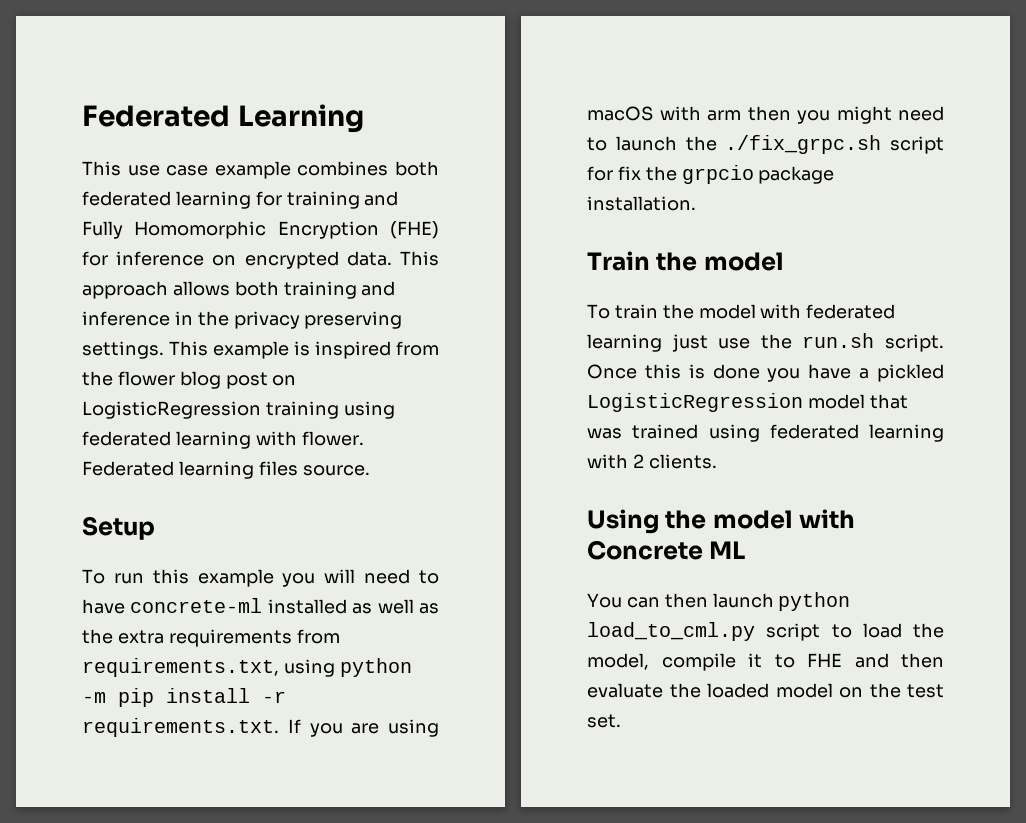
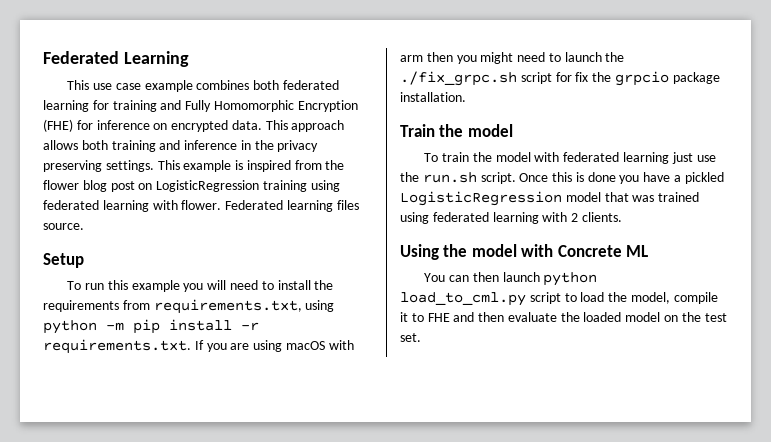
- To run this example you will need to have concrete-ml installed as well as the extra requirements from requirements.txt, using python -m pip install -r requirements.txt. If you are using macOS with arm then you might need to launch the ./fix_grpc.sh script for fix the grpcio package installation.
+ To run this example you will need to install the requirements from requirements.txt, using python -m pip install -r requirements.txt. If you are using macOS with arm then you might need to launch the ./fix_grpc.sh script for fix the grpcio package installation.

